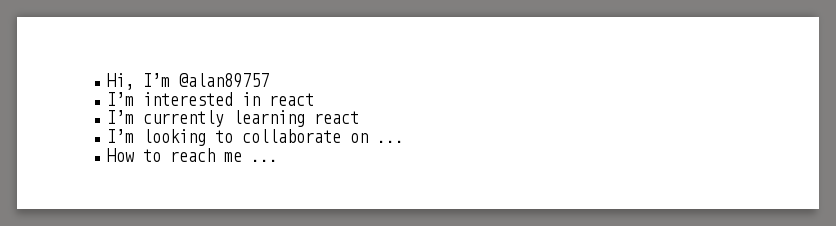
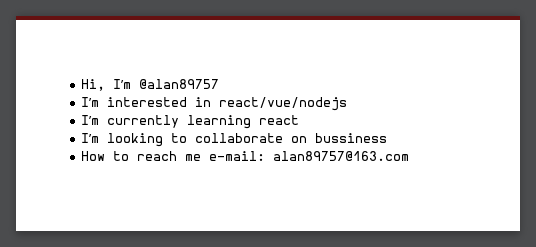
- I’m interested in react
+ I’m interested in react/vue/nodejs
- I’m looking to collaborate on ...
+ I’m looking to collaborate on bussiness
- How to reach me ...
+ How to reach me e-mail: alan89757@163.com

